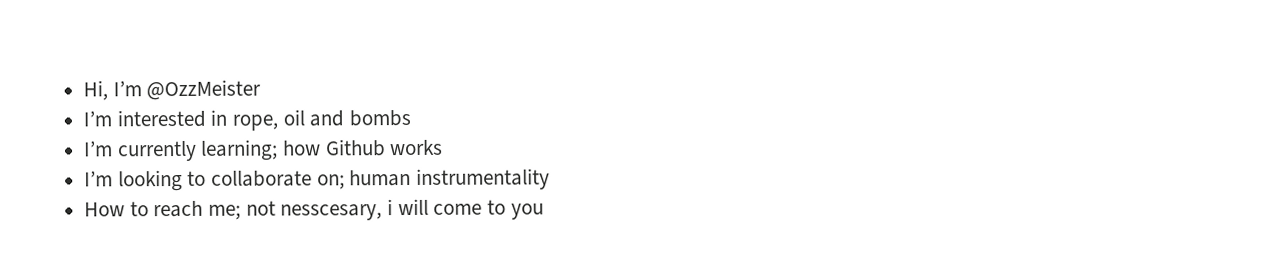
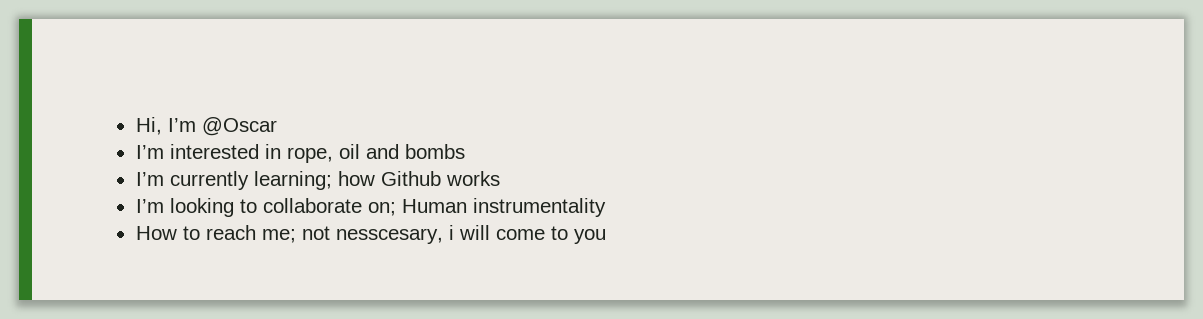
- Hi, I’m @OzzMeister
+ Hi, I’m @Oscar
- I’m looking to collaborate on; human instrumentality
+ I’m looking to collaborate on; Human instrumentality

